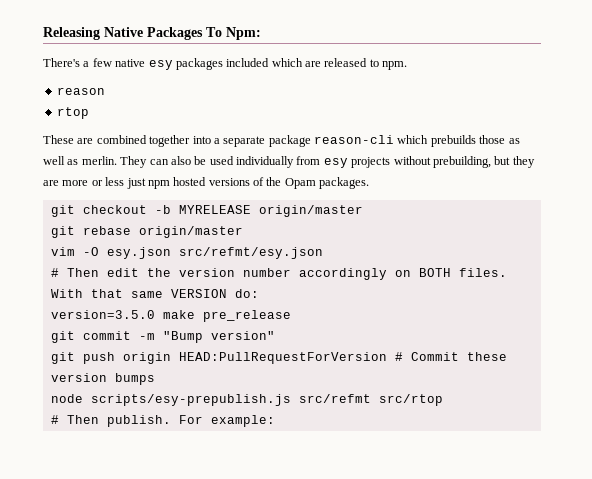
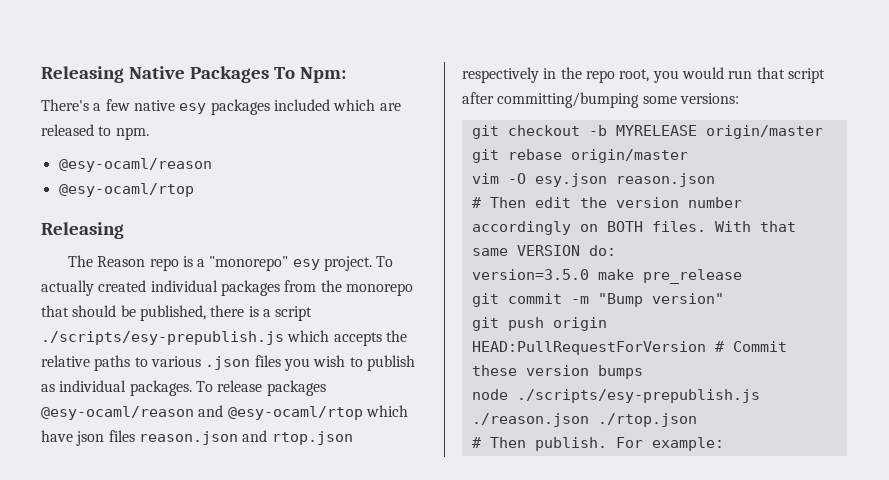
  There's a few native esy packages included which are released to npm.
- reason
- rtop
- These are combined together into a separate package reason-cli which prebuilds those as well as merlin. They can also be used individually from esy projects without prebuilding, but they are more or less just npm hosted versions of the Opam packages.
+ @esy-ocaml/reason
+ @esy-ocaml/rtop
+ Releasing
+ The Reason repo is a "monorepo" esy project. To actually created individual packages from the monorepo that should be published, there is a script ./scripts/esy-prepublish.js which accepts the relative paths to various .json files you wish to publish as individual packages. To release packages @esy-ocaml/reason and @esy-ocaml/rtop which have json files reason.json and rtop.json respectively in the repo root, you would run that script after committing/bumping some versions:
- vim -O esy.json src/refmt/esy.json
+ vim -O esy.json reason.json
- node scripts/esy-prepublish.js src/refmt src/rtop
+ node ./scripts/esy-prepublish.js ./reason.json ./rtop.json

